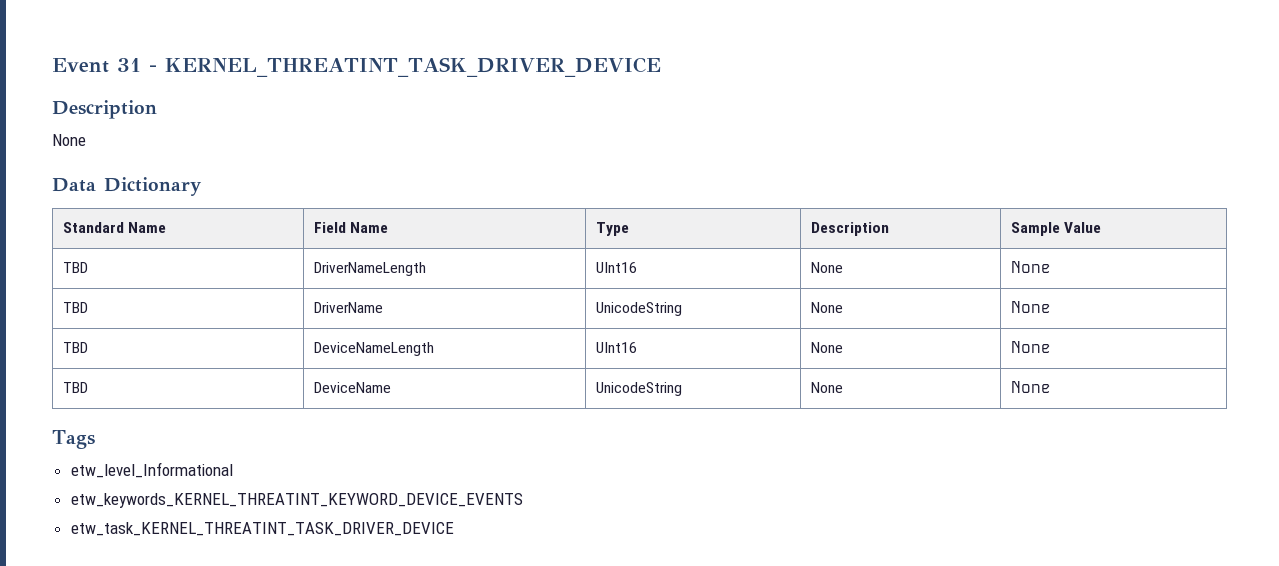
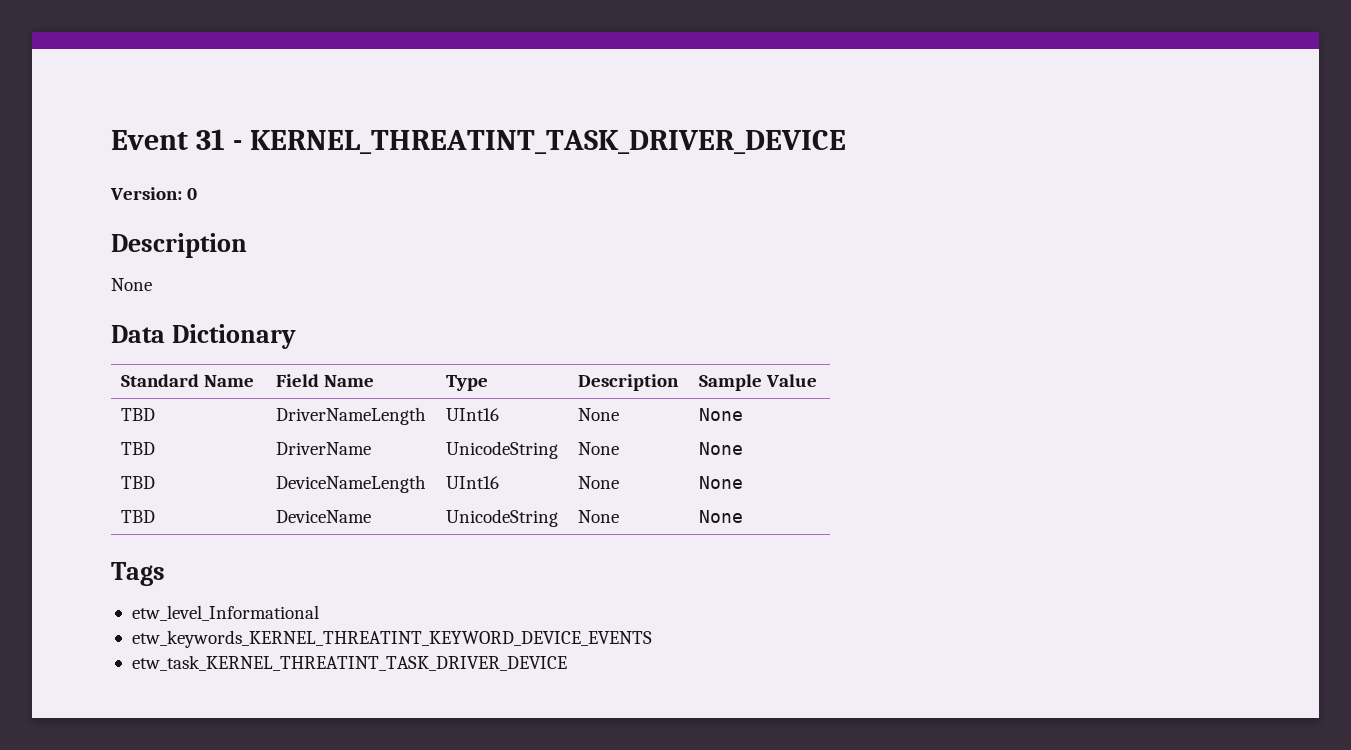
+ Version: 0

